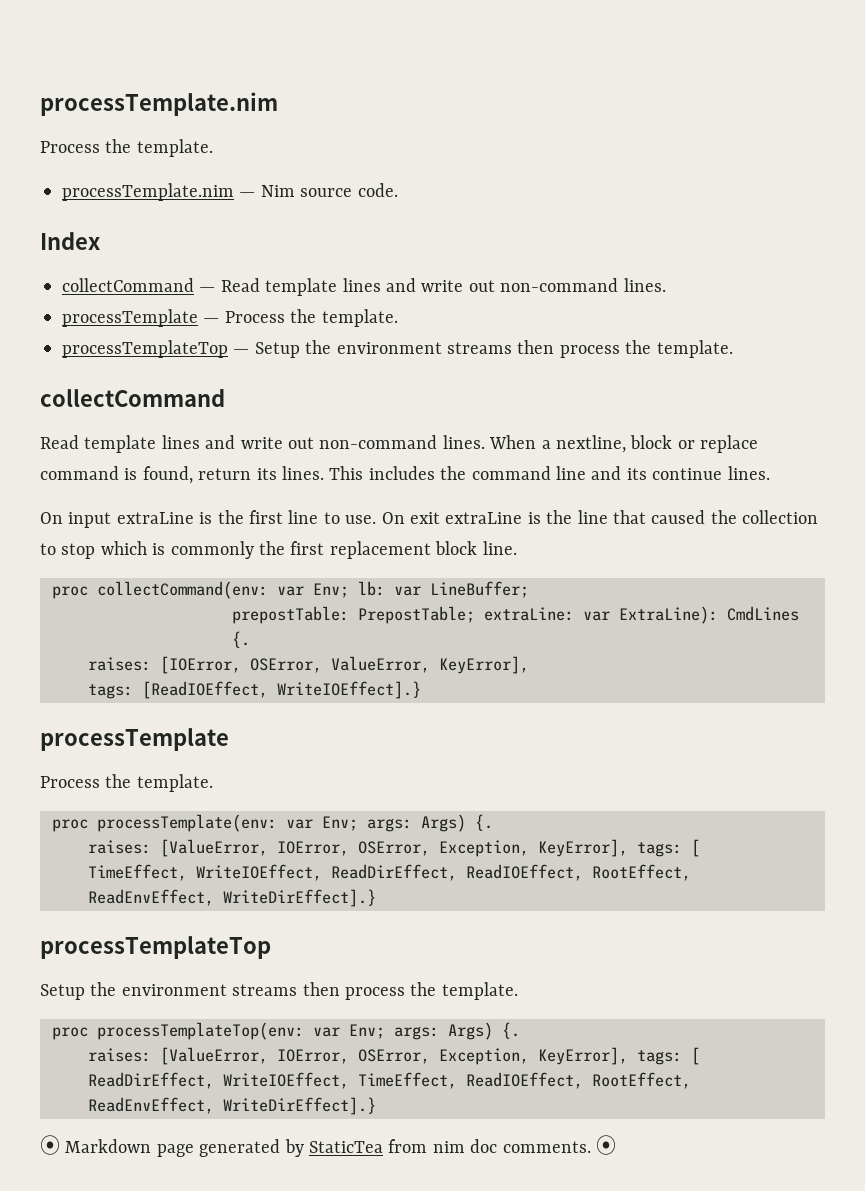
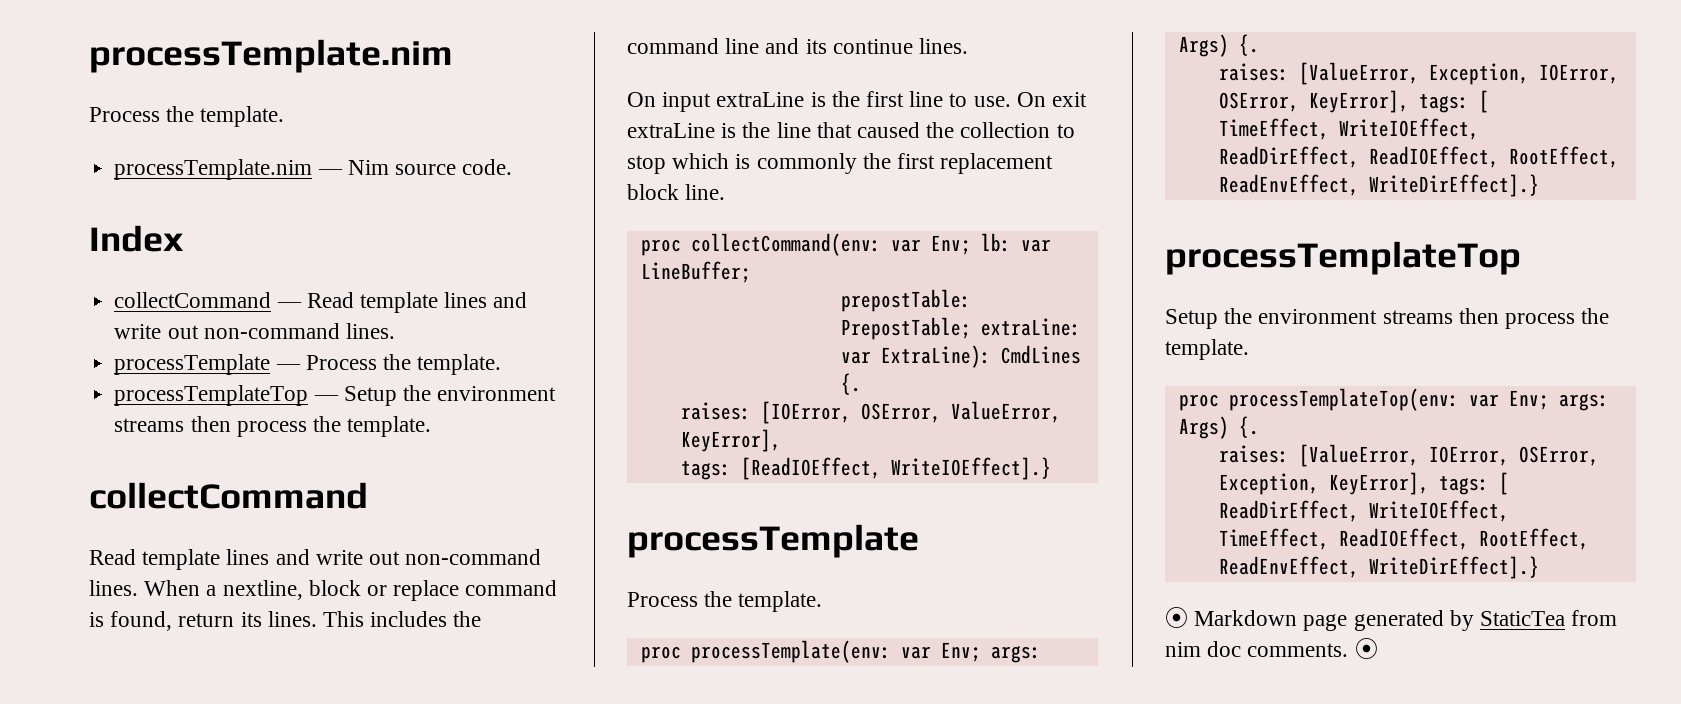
  proc processTemplate(env: var Env; args: Args) {.
- raises: [ValueError, IOError, OSError, Exception, KeyError], tags: [
+ raises: [ValueError, Exception, IOError, OSError, KeyError], tags: [

